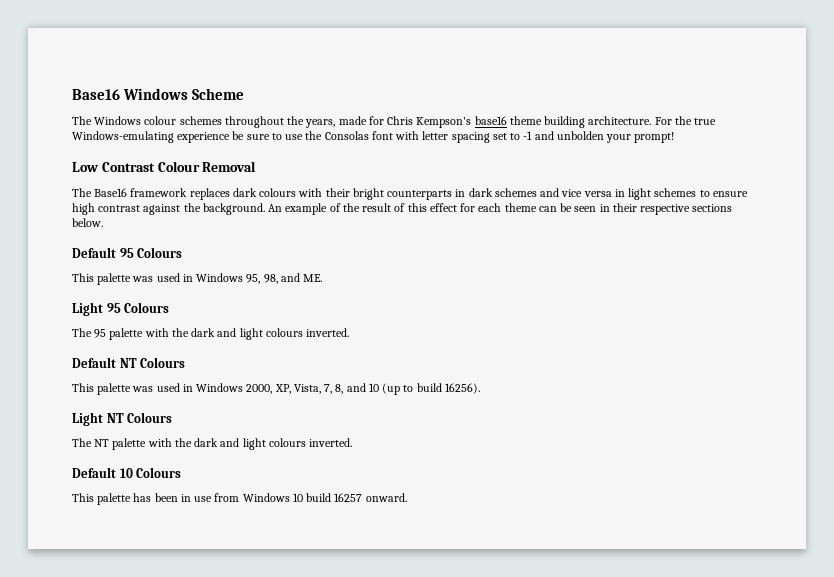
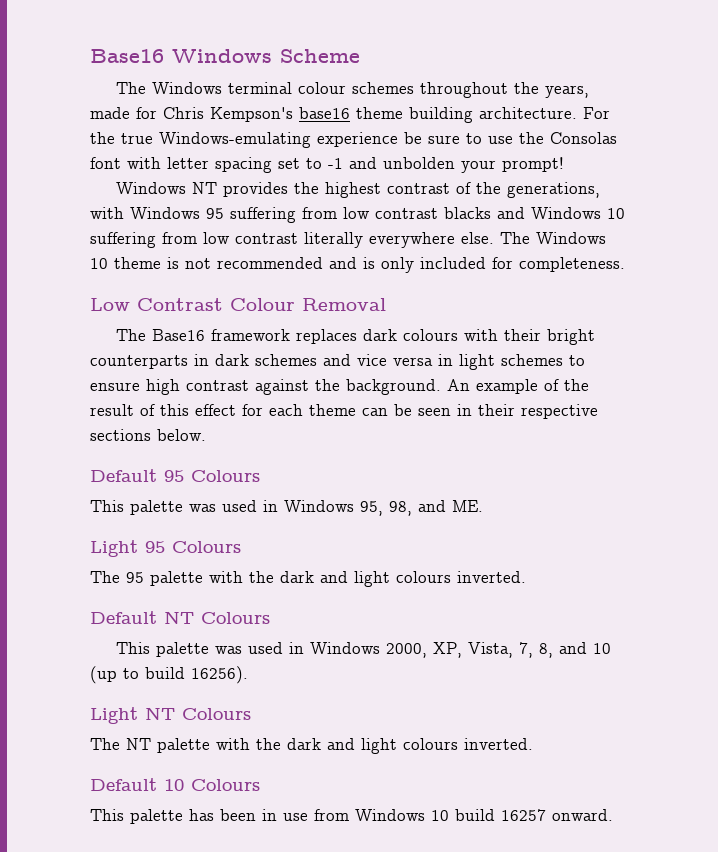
- The Windows colour schemes throughout the years, made for Chris Kempson's base16 theme building architecture.
+ The Windows terminal colour schemes throughout the years, made for Chris Kempson's base16 theme building architecture.
+ Windows NT provides the highest contrast of the generations, with Windows 95 suffering from low contrast blacks and Windows 10 suffering from low contrast literally everywhere else. The Windows 10 theme is not recommended and is only included for completeness.

